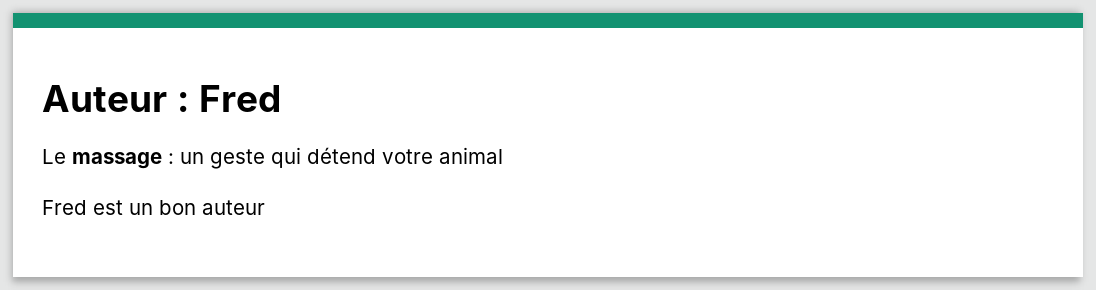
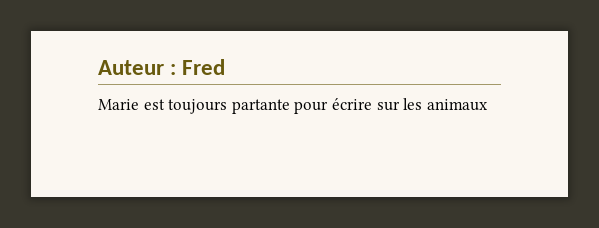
- Le massage : un geste qui détend votre animal
- Fred est un bon auteur
+ Marie est toujours partante pour écrire sur les animaux

